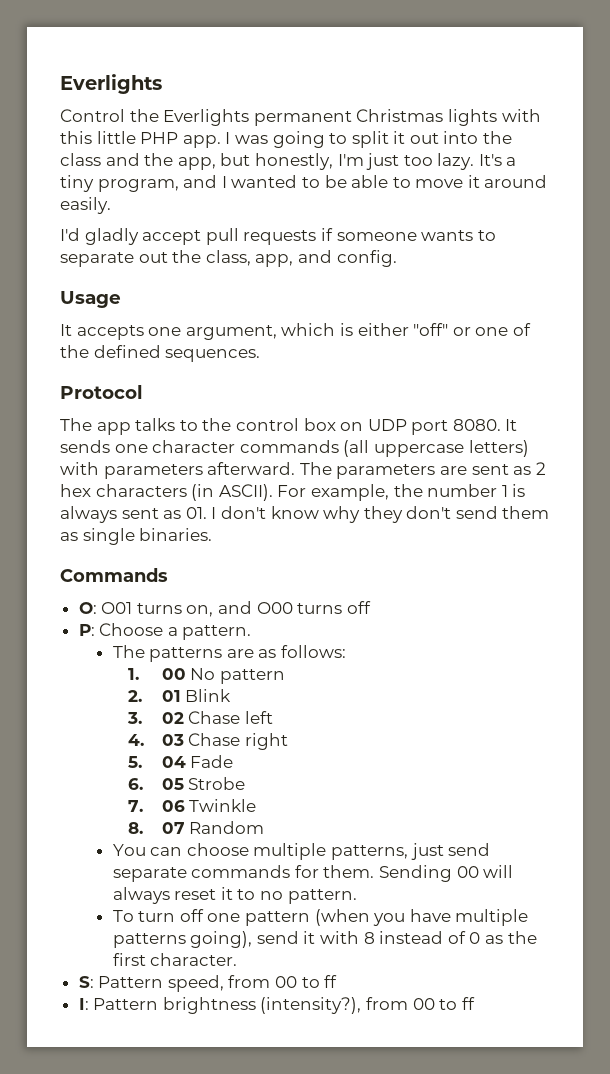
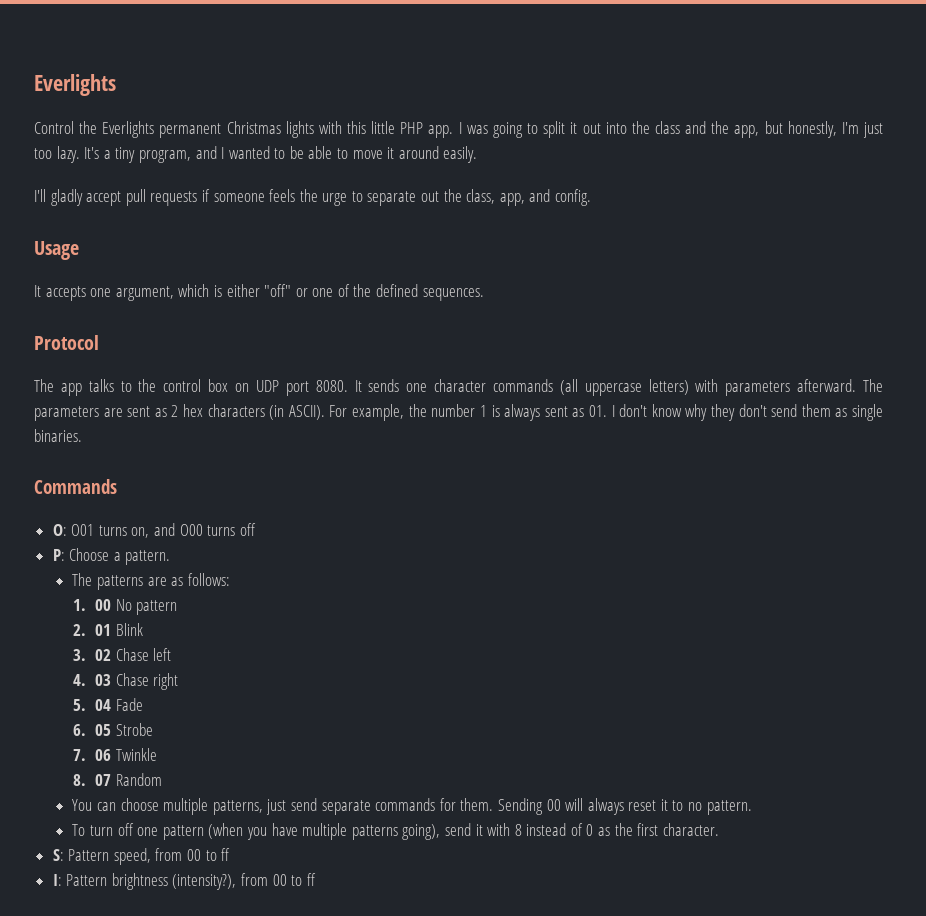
- I'd gladly accept pull requests if someone wants to separate out the class, app, and config.
+ I'll gladly accept pull requests if someone feels the urge to separate out the class, app, and config.

